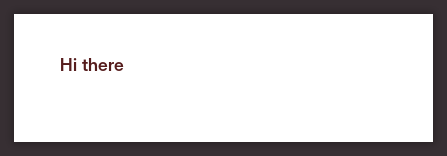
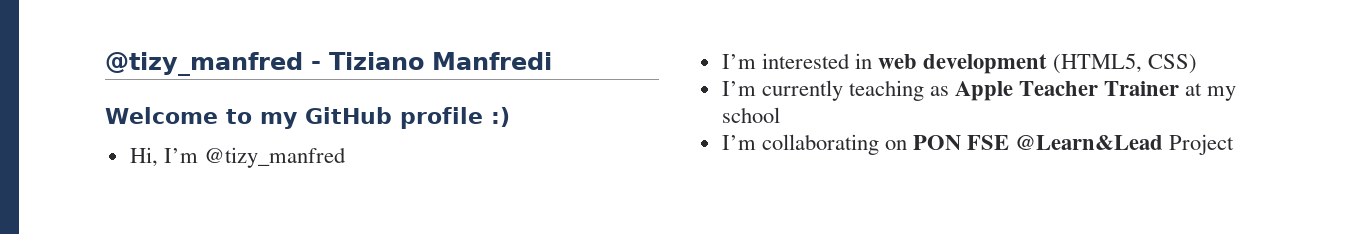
- Hi there
+ @tizy_manfred - Tiziano Manfredi
+ Welcome to my GitHub profile :)
+ Hi, I’m @tizy_manfred
+ I’m interested in web development (HTML5, CSS)
+ I’m currently teaching as Apple Teacher Trainer at my school
+ I’m collaborating on PON FSE @Learn&Lead Project

